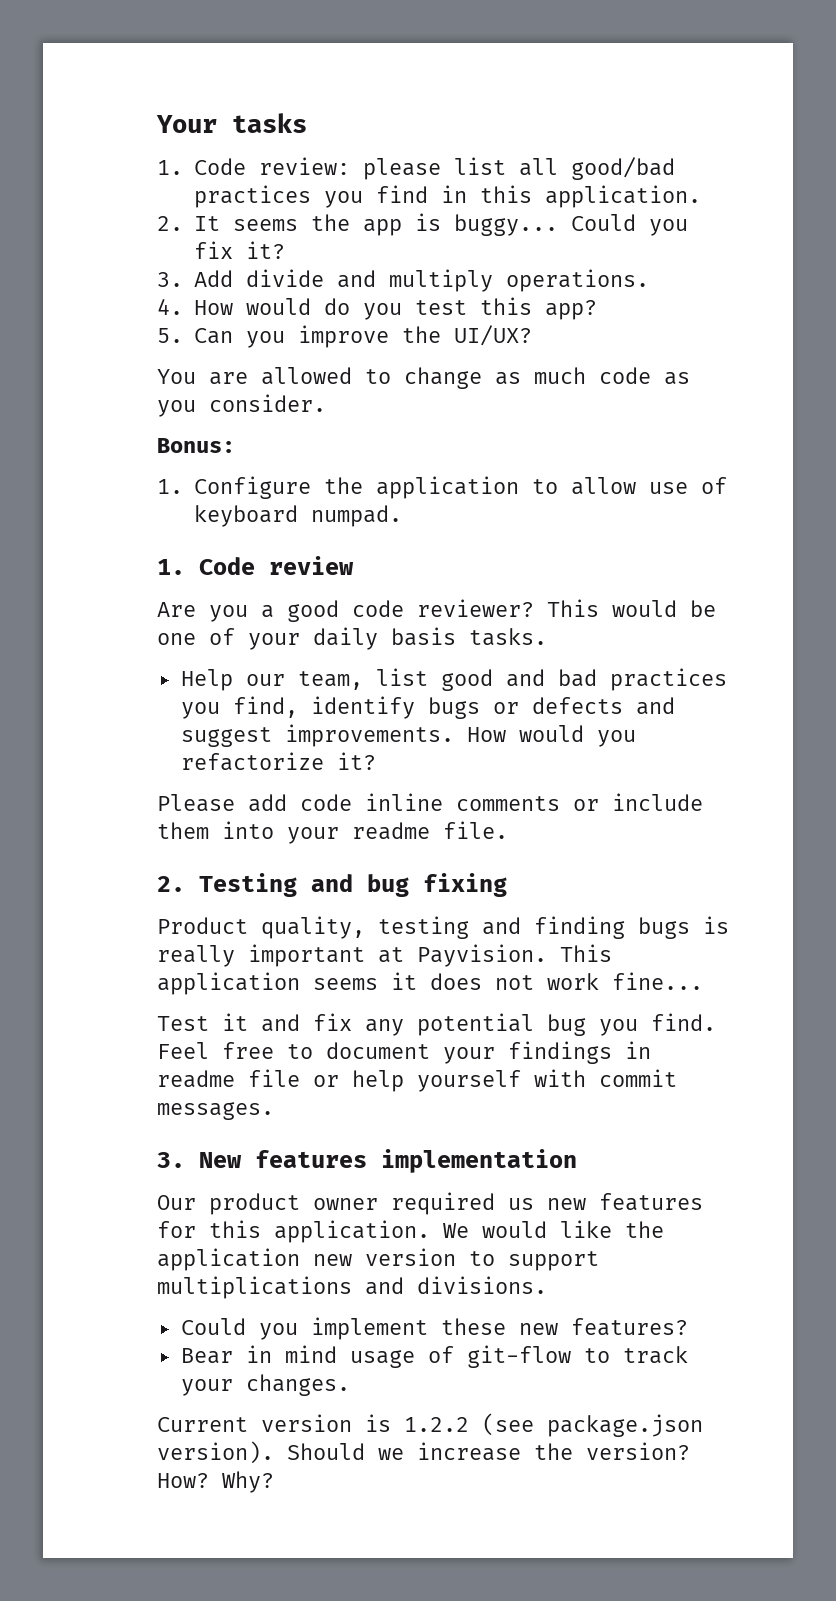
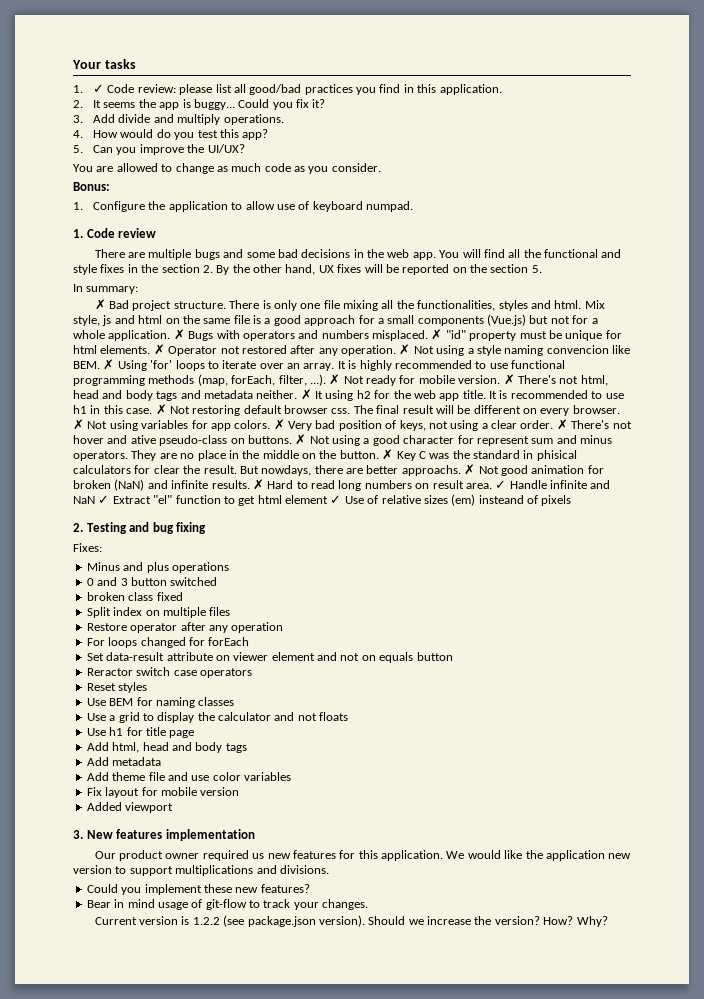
- 1. Code review: please list all good/bad practices you find in this application.
+ 1. ✓ Code review: please list all good/bad practices you find in this application.
- Are you a good code reviewer? This would be one of your daily basis tasks.
- Help our team, list good and bad practices you find, identify bugs or defects and suggest improvements. How would you refactorize it?
- Please add code inline comments or include them into your readme file.
+ There are multiple bugs and some bad decisions in the web app. You will find all the functional and style fixes in the section 2. By the other hand, UX fixes will be reported on the section 5.
+ In summary:
+ ✗ Bad project structure. There is only one file mixing all the functionalities, styles and html. Mix style, js and html on the same file is a good approach for a small components (Vue.js) but not for a whole application. ✗ Bugs with operators and numbers misplaced. ✗ "id" property must be unique for html elements. ✗ Operator not restored after any operation. ✗ Not using a style naming convencion like BEM. ✗ Using 'for' loops to iterate over an array. It is highly recommended to use functional programming methods (map, forEach, filter, ...). ✗ Not ready for mobile version. ✗ There's not html, head and body tags and metadata neither. ✗ It using h2 for the web app title. It is recommended to use h1 in this case. ✗ Not restoring default browser css. The final result will be different on every browser. ✗ Not using variables for app colors. ✗ Very bad position of keys, not using a clear order. ✗ There's not hover and ative pseudo-class on buttons. ✗ Not using a good character for represent sum and minus operators. They are no place in the middle on the button. ✗ Key C was the standard in phisical calculators for clear the result. But nowdays, there are better approachs. ✗ Not good animation for broken (NaN) and infinite results. ✗ Hard to read long numbers on result area. ✓ Handle infinite and NaN ✓ Extract "el" function to get html element ✓ Use of relative sizes (em) insteand of pixels
- Product quality, testing and finding bugs is really important at Payvision. This application seems it does not work fine...
- Test it and fix any potential bug you find. Feel free to document your findings in readme file or help yourself with commit messages.
+ Fixes:
+ Minus and plus operations
+ 0 and 3 button switched
+ broken class fixed
+ Split index on multiple files
+ Restore operator after any operation
+ For loops changed for forEach
+ Set data-result attribute on viewer element and not on equals button
+ Reractor switch case operators
+ Reset styles
+ Use BEM for naming classes
+ Use a grid to display the calculator and not floats
+ Use h1 for title page
+ Add html, head and body tags
+ Add metadata
+ Add theme file and use color variables
+ Fix layout for mobile version
+ Added viewport

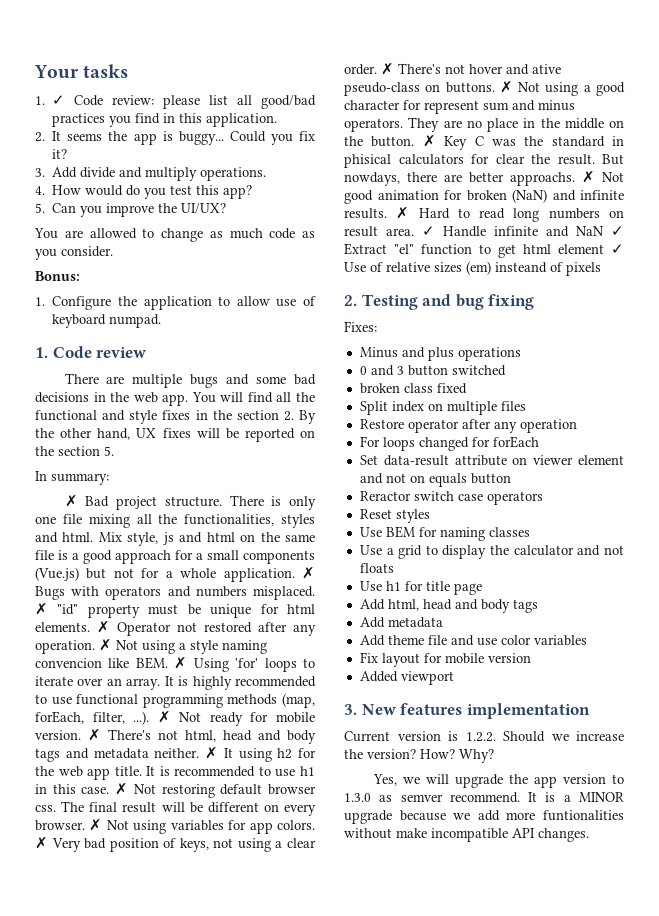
- Our product owner required us new features for this application. We would like the application new version to support multiplications and divisions.
- Could you implement these new features?
- Bear in mind usage of git-flow to track your changes.
- Current version is 1.2.2 (see package.json version). Should we increase the version?
+ Current version is 1.2.2. Should we increase the version?
+ Yes, we will upgrade the app version to 1.3.0 as semver recommend. It is a MINOR upgrade because we add more funtionalities without make incompatible API changes.

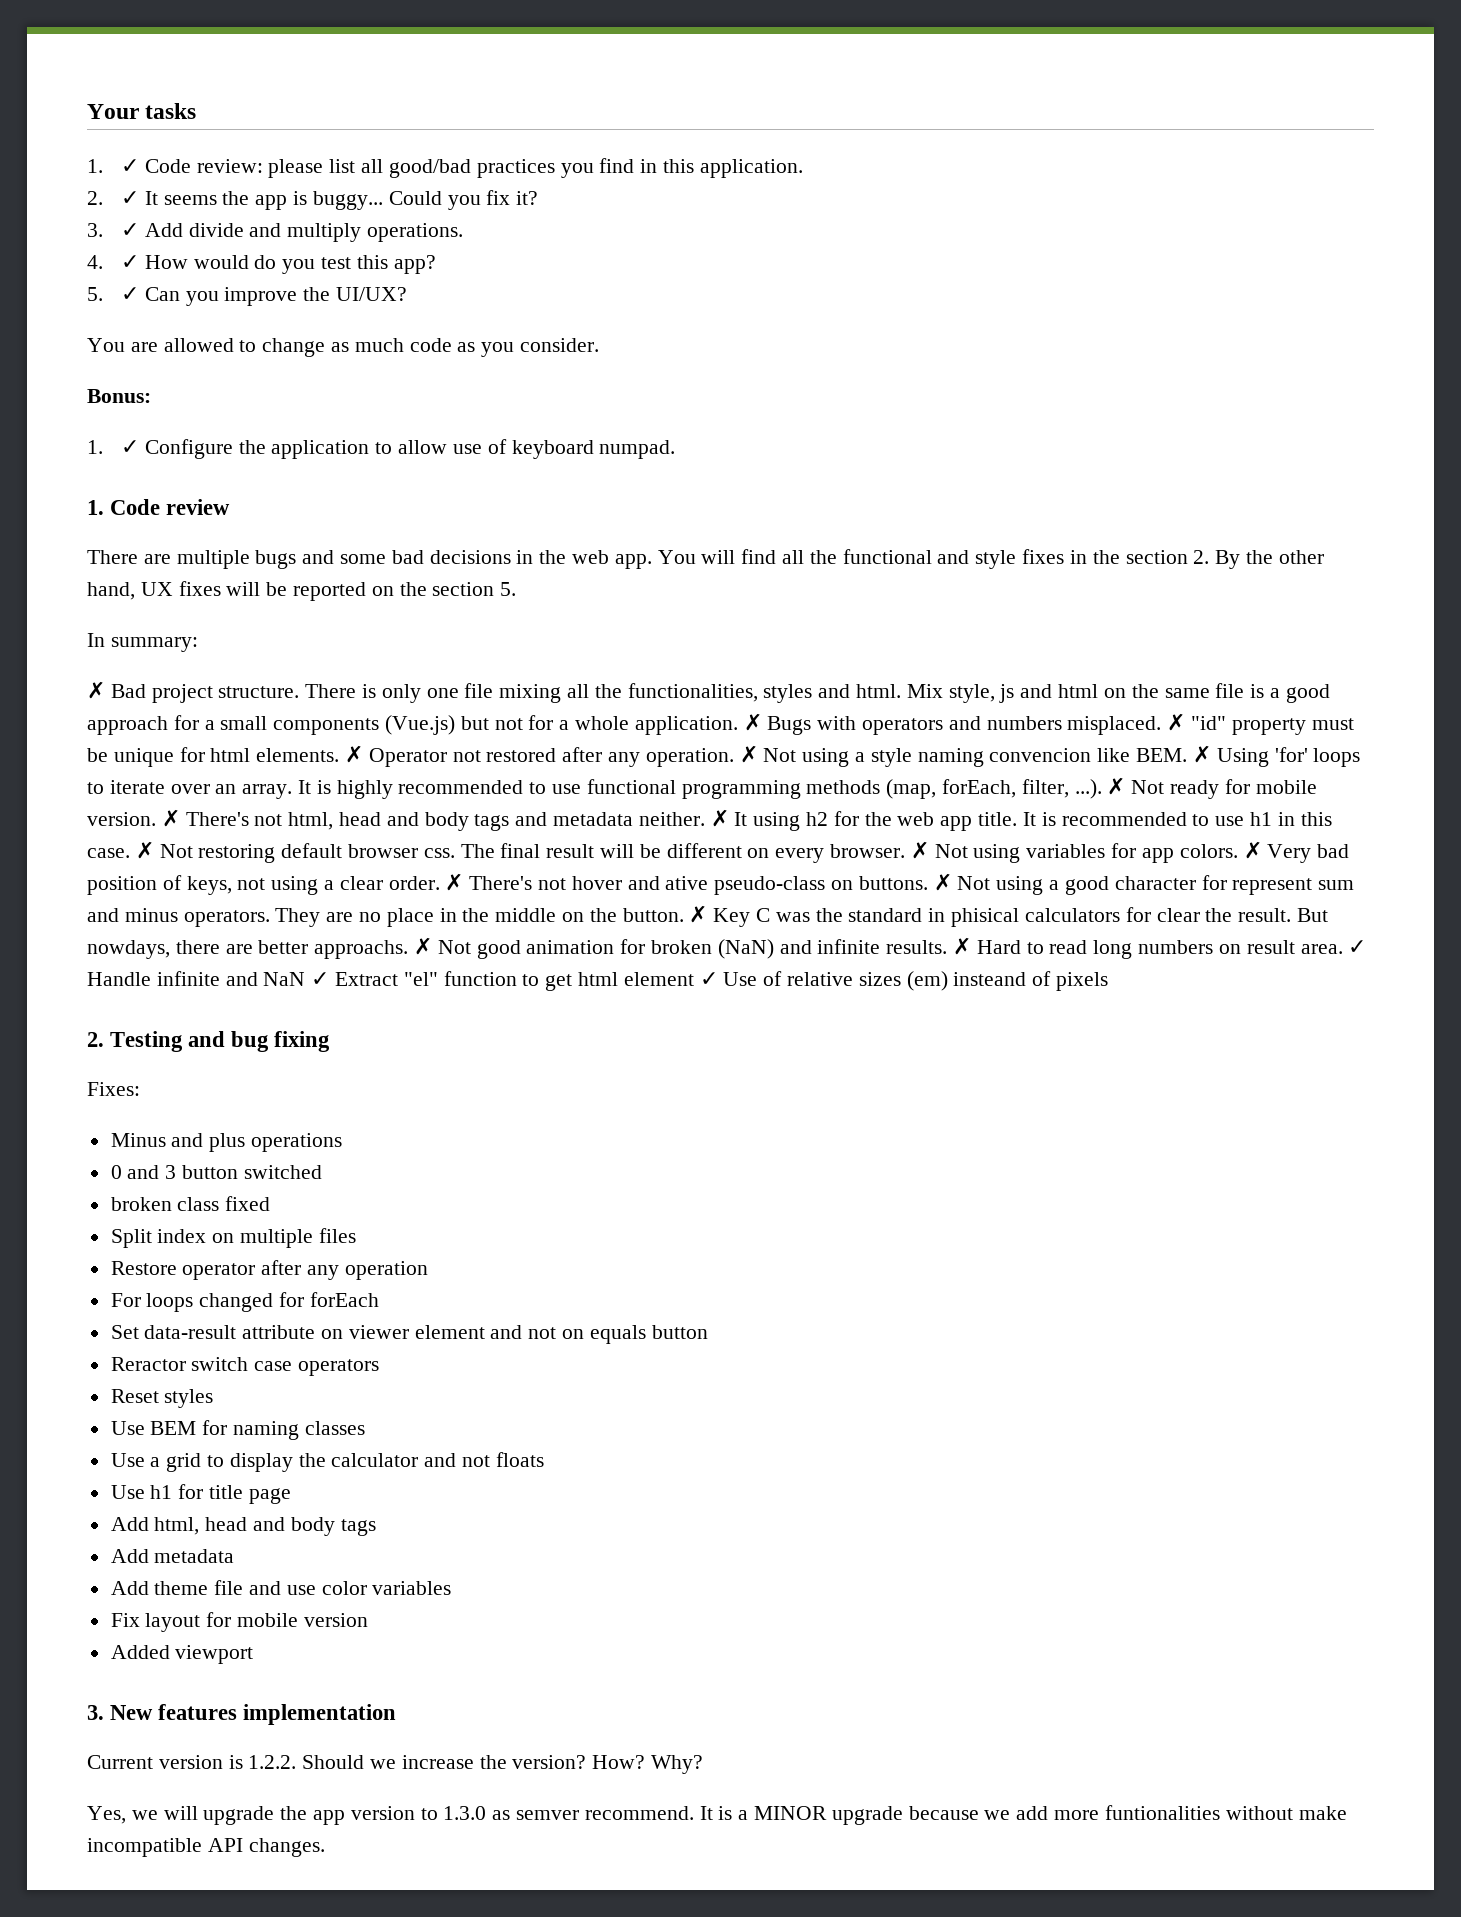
- 2. It seems the app is buggy...
+ 2. ✓ It seems the app is buggy...
- 3. Add divide and multiply operations.
+ 3. ✓ Add divide and multiply operations.
- 4. How would do you test this app?
+ 4. ✓ How would do you test this app?
- 5. Can you improve the UI/UX?
+ 5. ✓ Can you improve the UI/UX?
- 1. Configure the application to allow use of keyboard numpad.
+ 1. ✓ Configure the application to allow use of keyboard numpad.

